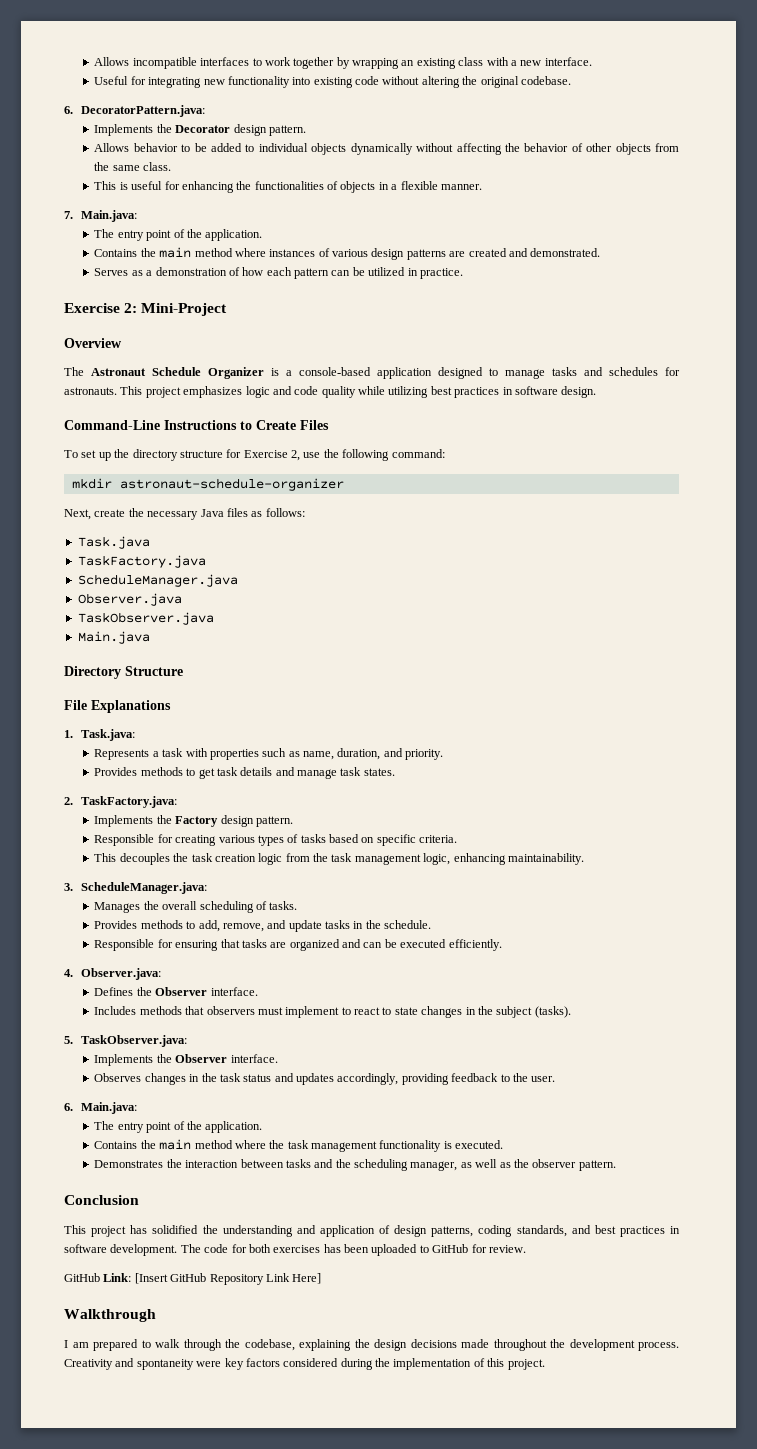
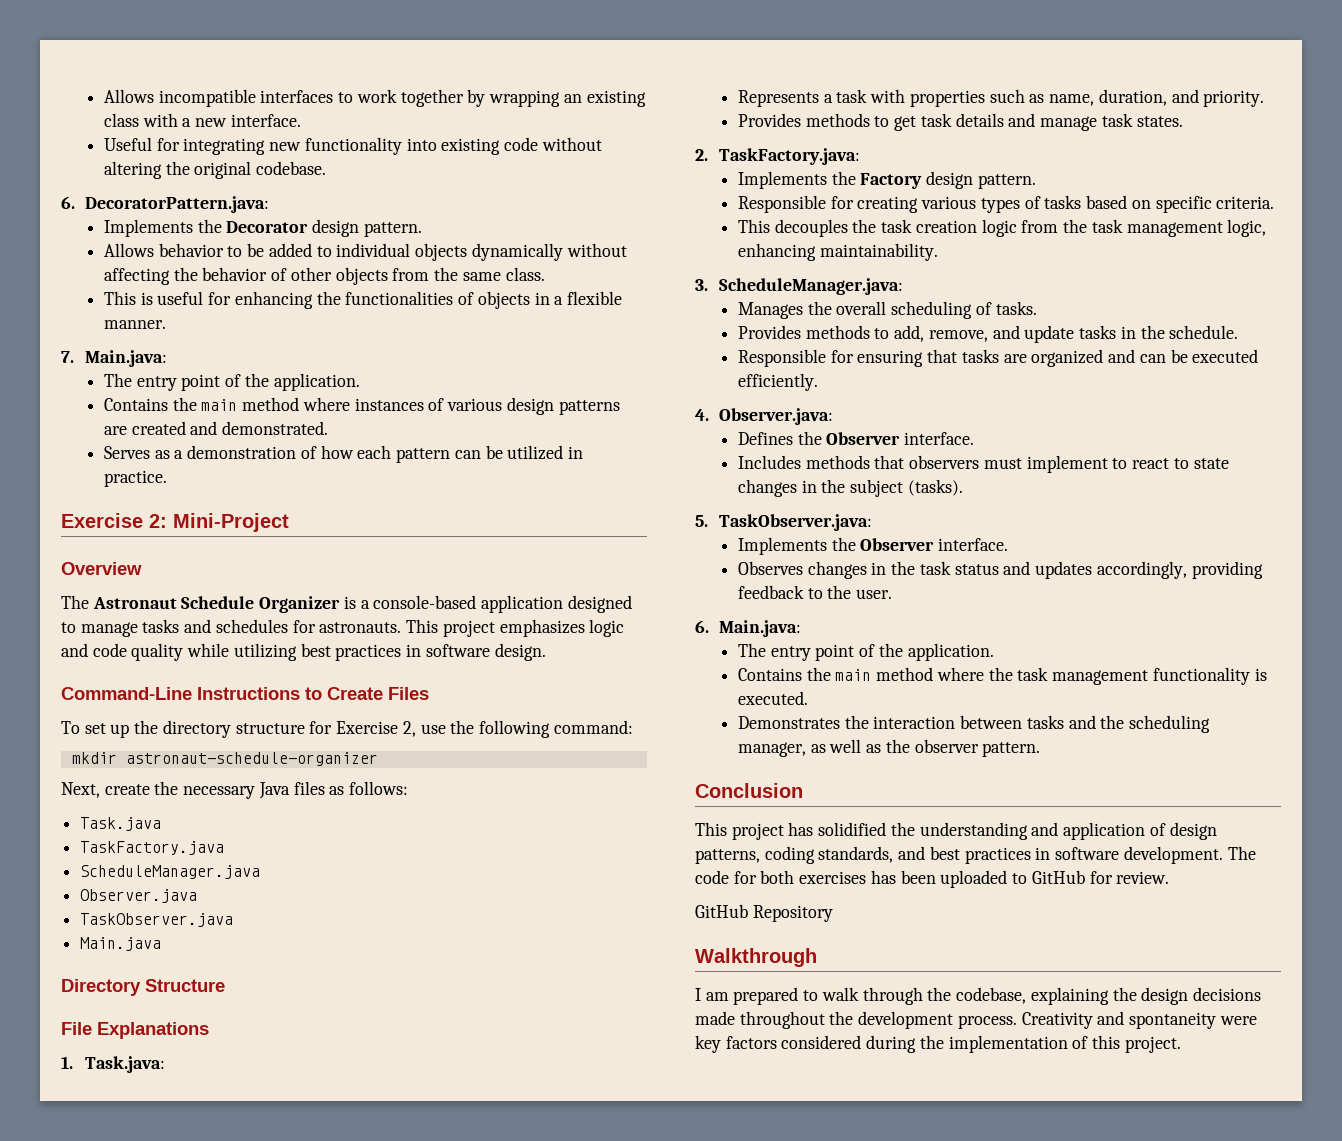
- GitHub Link: [Insert GitHub Repository Link Here]
+ GitHub Repository

